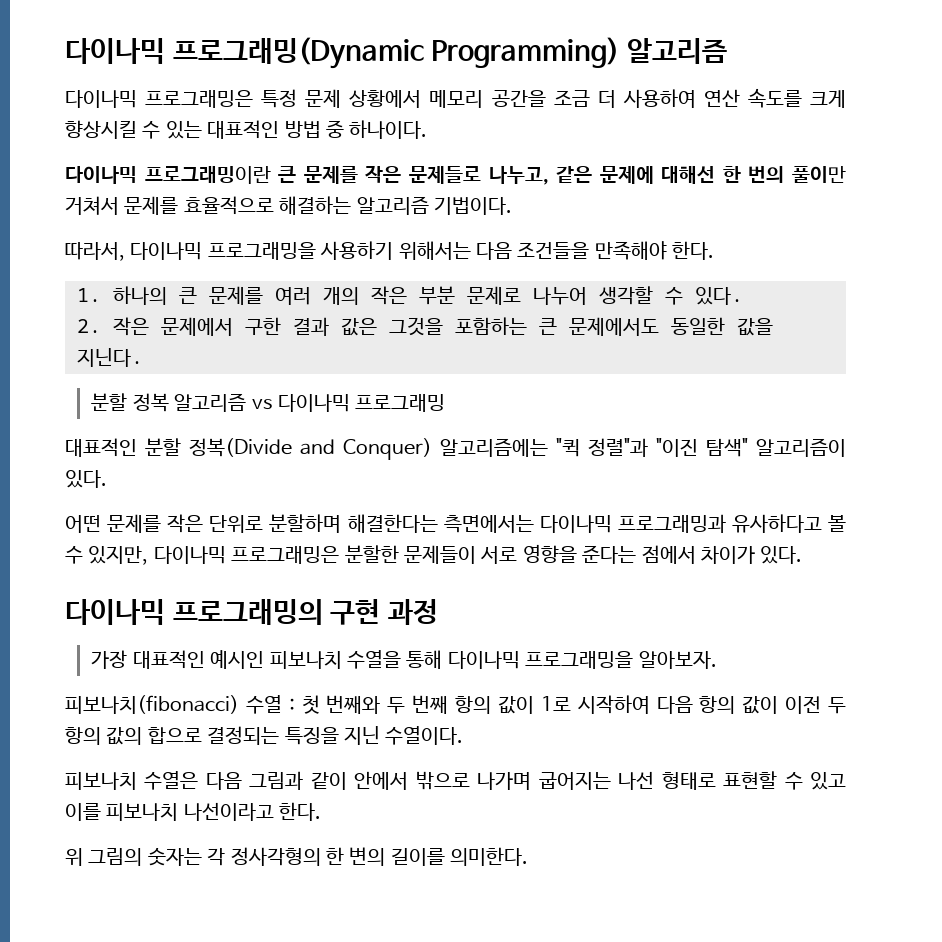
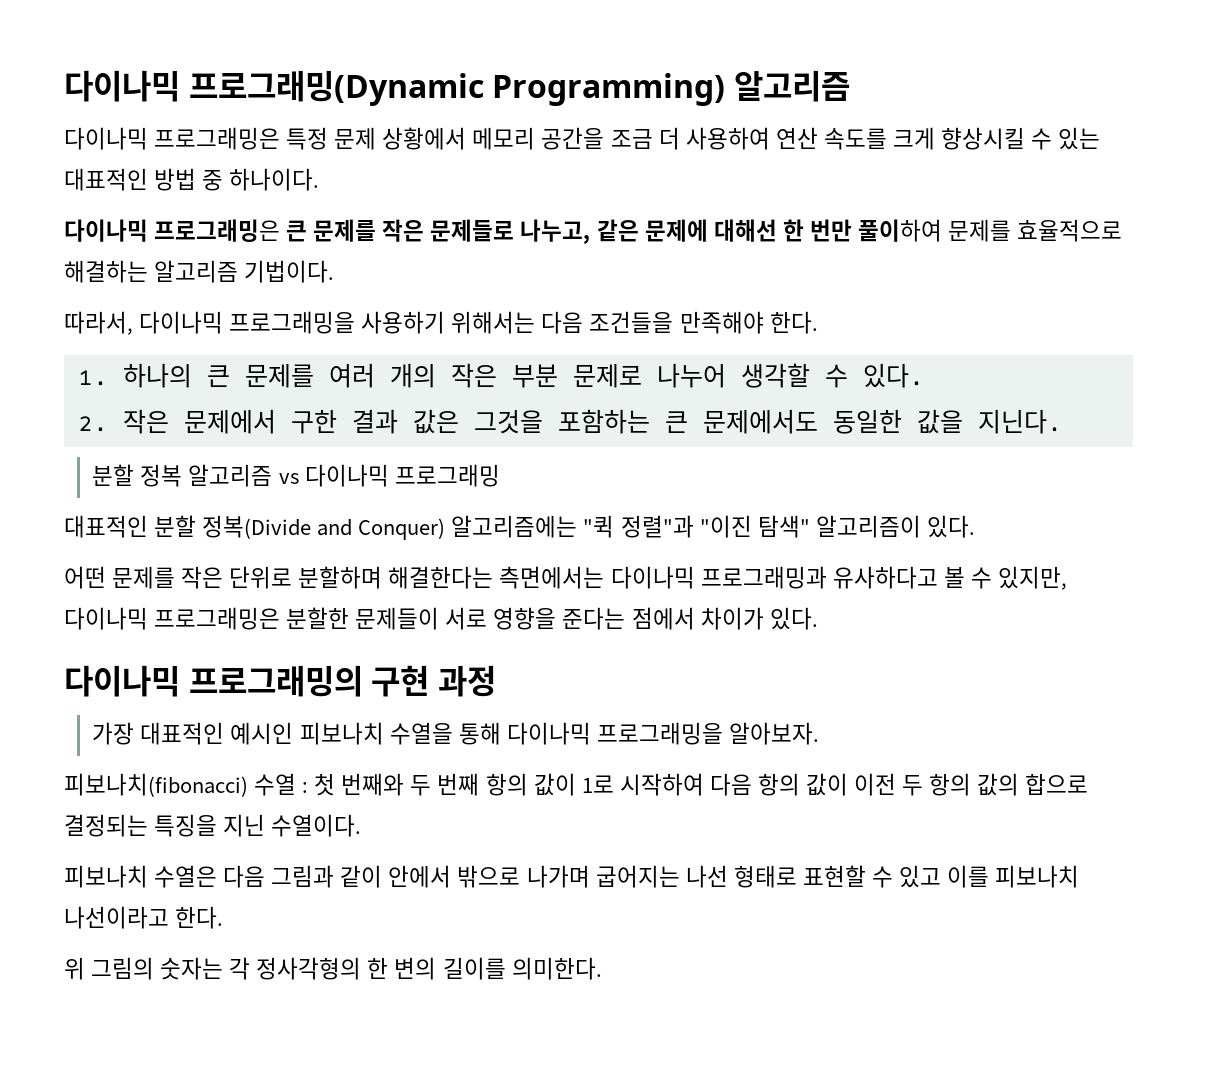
- 다이나믹 프로그래밍이란 큰 문제를 작은 문제들로 나누고, 같은 문제에 대해선 한 번의 풀이만 거쳐서 문제를 효율적으로 해결하는 알고리즘 기법이다.
+ 다이나믹 프로그래밍은 큰 문제를 작은 문제들로 나누고, 같은 문제에 대해선 한 번만 풀이하여 문제를 효율적으로 해결하는 알고리즘 기법이다.

